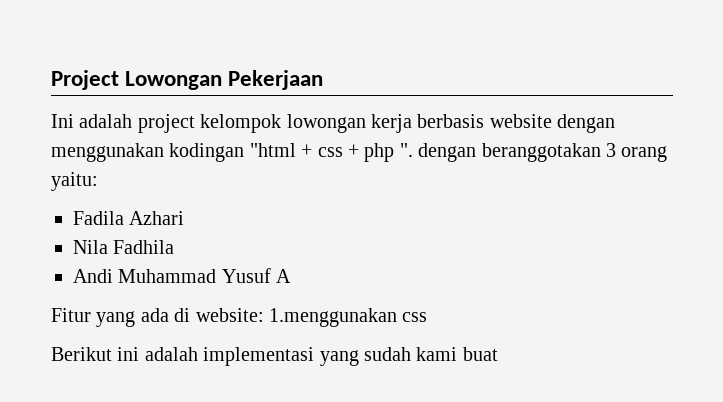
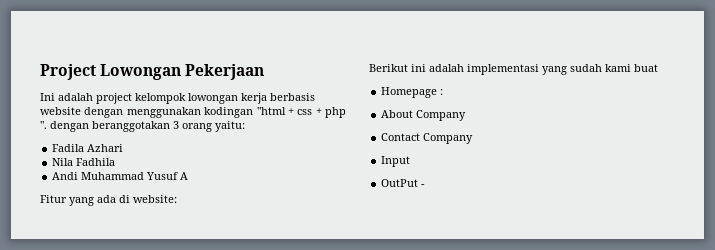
- Fitur yang ada di website: 1.menggunakan css
+ Fitur yang ada di website:
+ Homepage :
+ About Company
+ Contact Company
+ Input
+ OutPut -

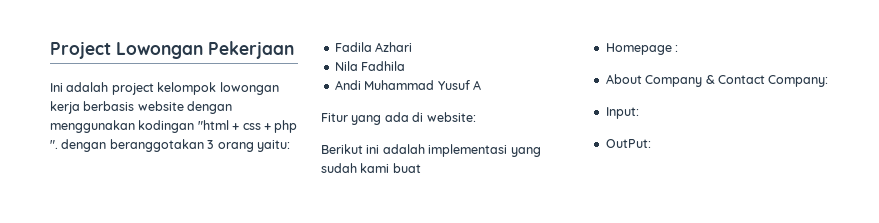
- About Company
- Contact Company
- Input
- OutPut -
+ About Company & Contact Company:
+ Input:
+ OutPut:

